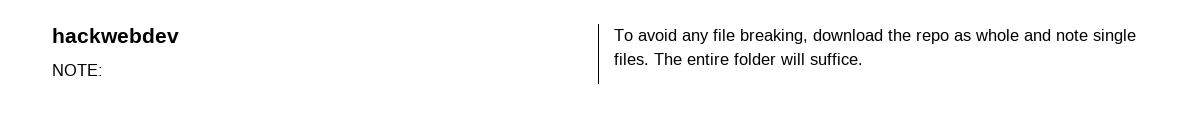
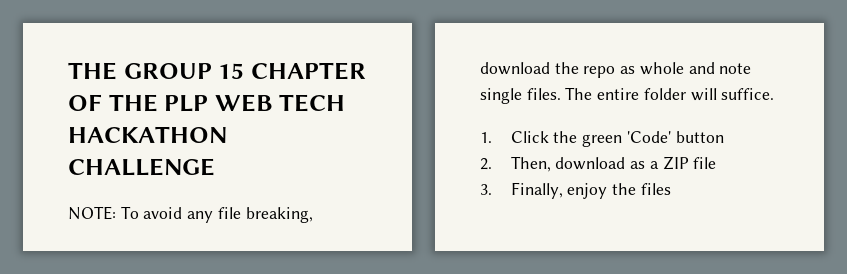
- hackwebdev
+ THE GROUP 15 CHAPTER OF THE PLP WEB TECH HACKATHON CHALLENGE
- NOTE:
- To avoid any file breaking, download the repo as whole and note single files.
+ NOTE: To avoid any file breaking, download the repo as whole and note single files.
+ 1. Click the green 'Code' button
+ 2. Then, download as a ZIP file
+ 3. Finally, enjoy the files

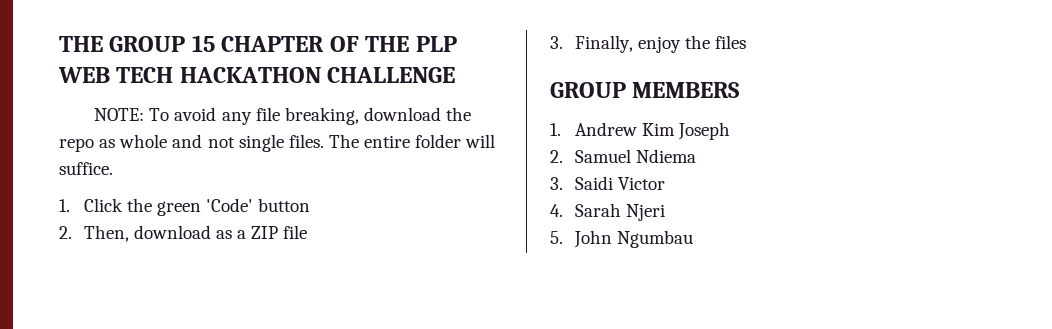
- NOTE: To avoid any file breaking, download the repo as whole and note single files.
+ NOTE: To avoid any file breaking, download the repo as whole and not single files.
+ GROUP MEMBERS
+ 1. Andrew Kim Joseph
+ 2. Samuel Ndiema
+ 3. Saidi Victor
+ 4. Sarah Njeri
+ 5. John Ngumbau

